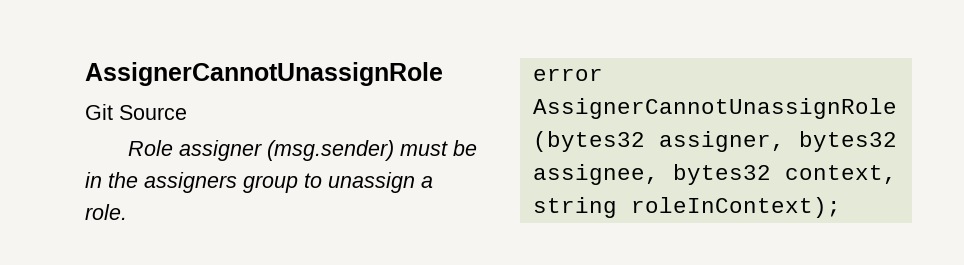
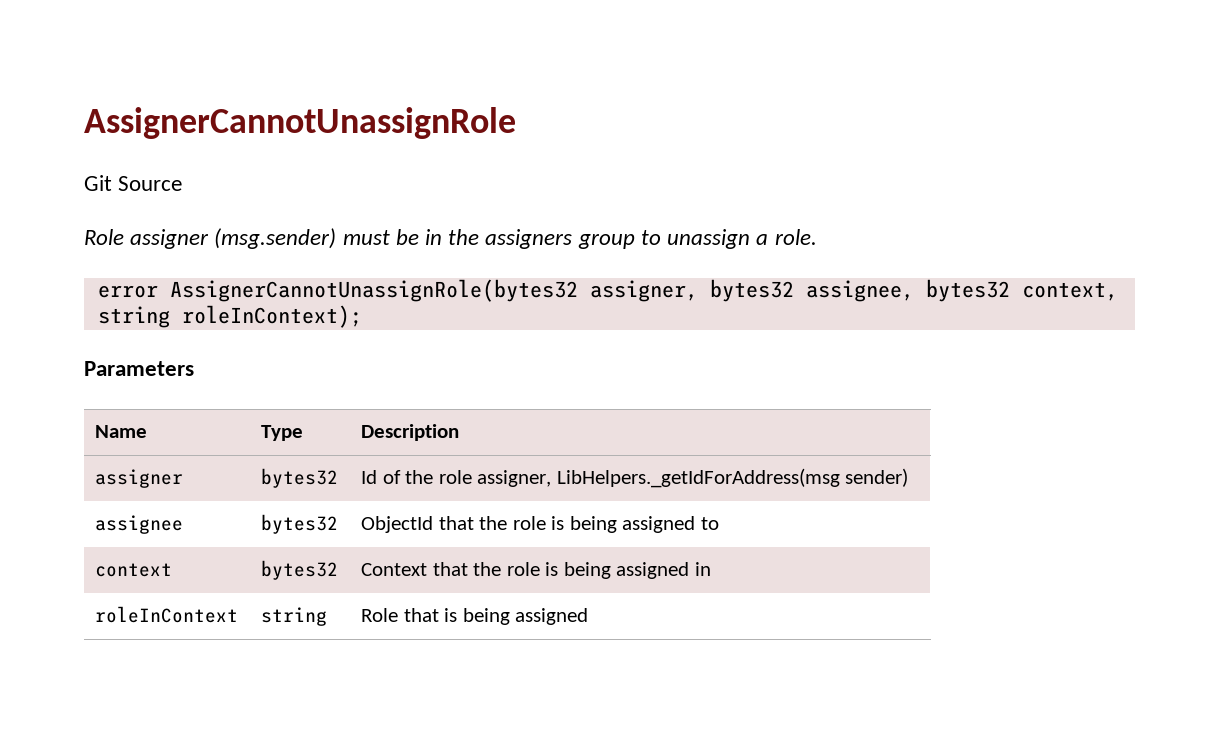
+ Parameters
+ Name | Type | Description
+ assigner | bytes32 | Id of the role assigner, LibHelpers._getIdForAddress(msg sender)
+ assignee | bytes32 | ObjectId that the role is being assigned to
+ context | bytes32 | Context that the role is being assigned in
+ roleInContext | string | Role that is being assigned

